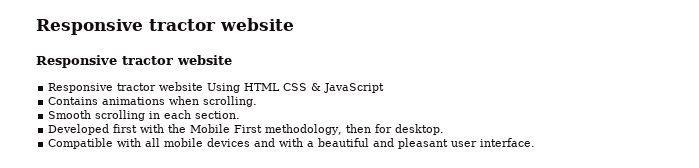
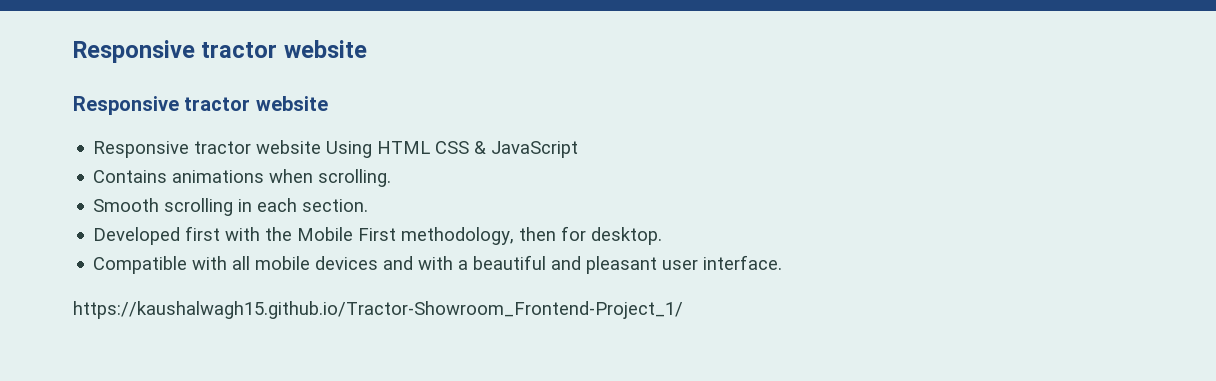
+ https://kaushalwagh15.github.io/Tractor-Showroom_Frontend-Project_1/

